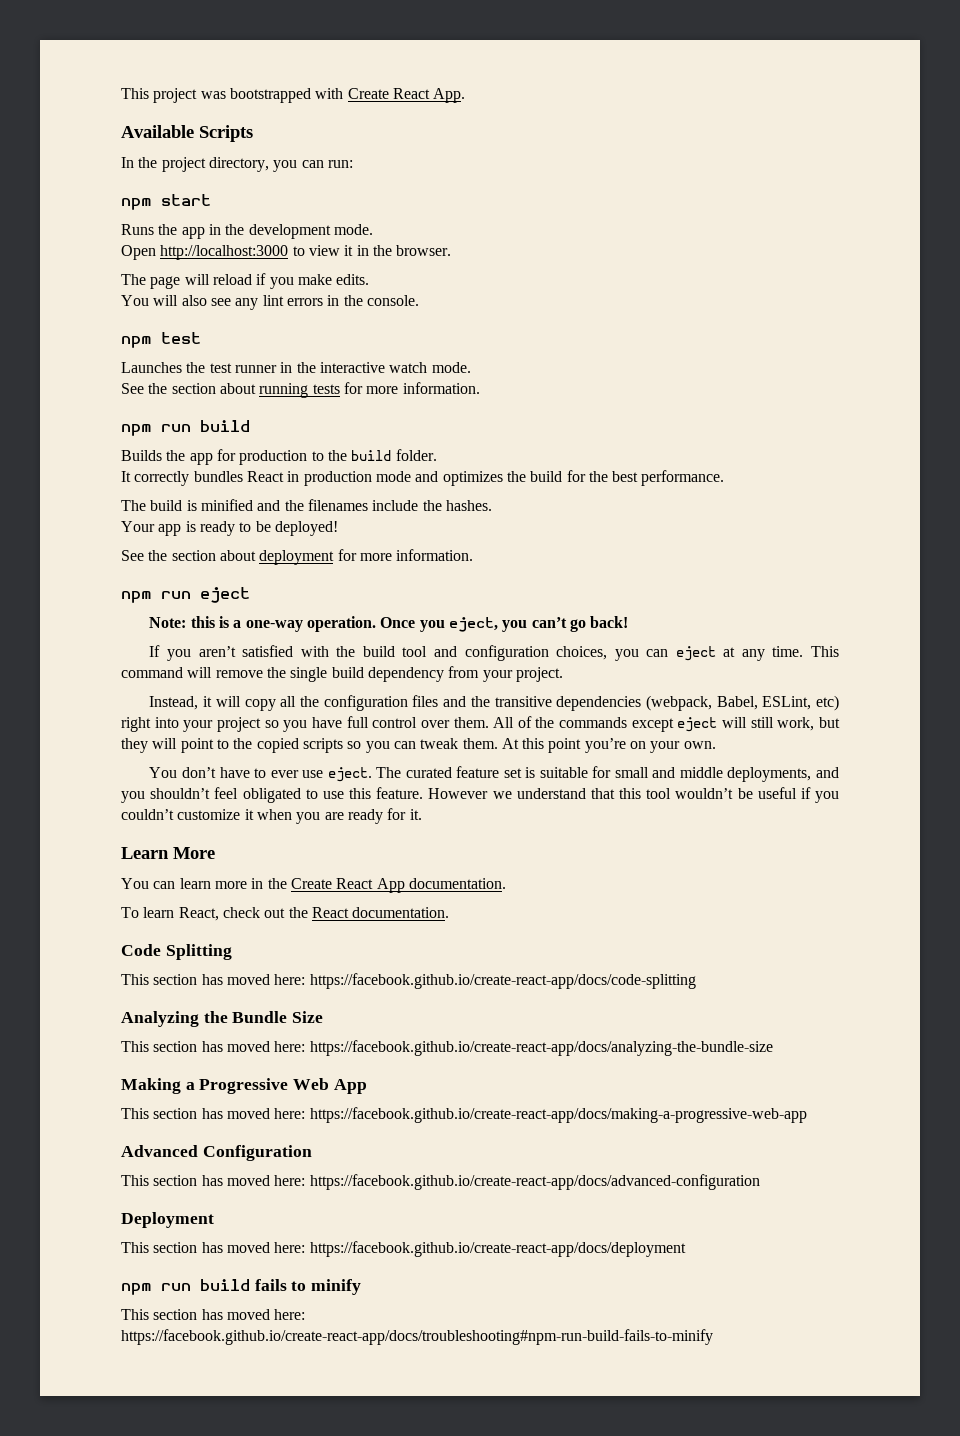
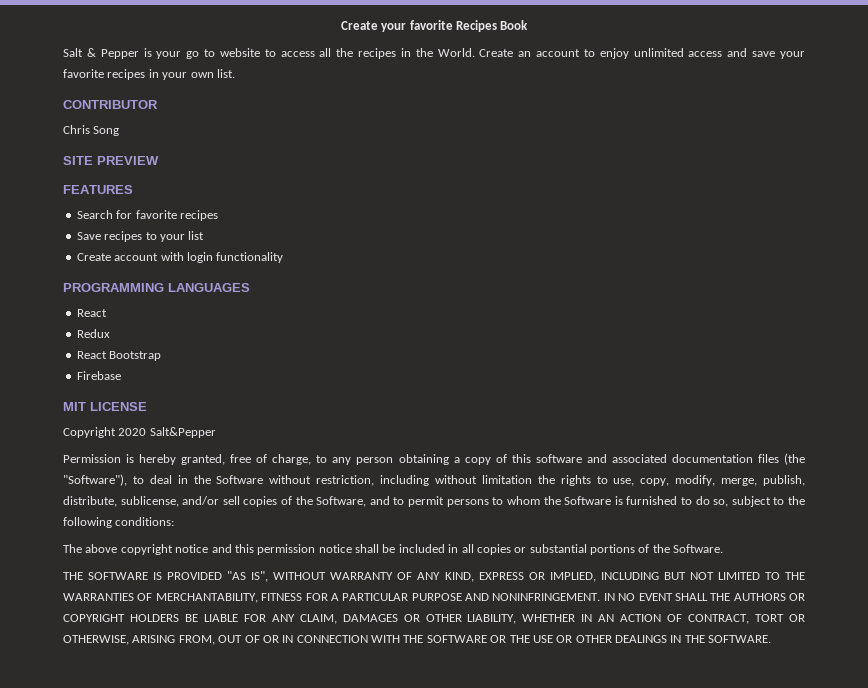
- This project was bootstrapped with Create React App.
- Available Scripts
- In the project directory, you can run:
- npm start
- Runs the app in the development mode.
- Open http://localhost:3000 to view it in the browser.
- The page will reload if you make edits.
- You will also see any lint errors in the console.
- npm test
- Launches the test runner in the interactive watch mode.
- See the section about running tests for more information.
- npm run build
- Builds the app for production to the build folder.
- It correctly bundles React in production mode and optimizes the build for the best performance.
- The build is minified and the filenames include the hashes.
- Your app is ready to be deployed!
- See the section about deployment for more information.
- npm run eject
- Note: this is a one-way operation. Once you eject, you can’t go back!
- If you aren’t satisfied with the build tool and configuration choices, you can eject at any time. This command will remove the single build dependency from your project.
- Instead, it will copy all the configuration files and the transitive dependencies (webpack, Babel, ESLint, etc) right into your project so you have full control over them. All of the commands except eject will still work, but they will point to the copied scripts so you can tweak them. At this point you’re on your own.
- You don’t have to ever use eject. The curated feature set is suitable for small and middle deployments, and you shouldn’t feel obligated to use this feature. However we understand that this tool wouldn’t be useful if you couldn’t customize it when you are ready for it.
- Learn More
- You can learn more in the Create React App documentation.
- To learn React, check out the React documentation.
- Code Splitting
- This section has moved here: https://facebook.github.io/create-react-app/docs/code-splitting
- Analyzing the Bundle Size
- This section has moved here: https://facebook.github.io/create-react-app/docs/analyzing-the-bundle-size
- Making a Progressive Web App
- This section has moved here: https://facebook.github.io/create-react-app/docs/making-a-progressive-web-app
- Advanced Configuration
- This section has moved here: https://facebook.github.io/create-react-app/docs/advanced-configuration
- Deployment
- This section has moved here: https://facebook.github.io/create-react-app/docs/deployment
- npm run build fails to minify
- This section has moved here: https://facebook.github.io/create-react-app/docs/troubleshooting#npm-run-build-fails-to-minify
+ Create your favorite Recipes Book
+ Salt & Pepper is your go to website to access all the recipes in the World. Create an account to enjoy unlimited access and save your favorite recipes in your own list.
+ CONTRIBUTOR
+ Chris Song
+ SITE PREVIEW
+ FEATURES
+ Search for favorite recipes
+ Save recipes to your list
+ Create account with login functionality
+ PROGRAMMING LANGUAGES
+ React
+ Redux
+ React Bootstrap
+ Firebase
+ MIT LICENSE
+ Copyright 2020 Salt&Pepper
+ Permission is hereby granted, free of charge, to any person obtaining a copy of this software and associated documentation files (the "Software"), to deal in the Software without restriction, including without limitation the rights to use, copy, modify, merge, publish, distribute, sublicense, and/or sell copies of the Software, and to permit persons to whom the Software is furnished to do so, subject to the following conditions:
+ The above copyright notice and this permission notice shall be included in all copies or substantial portions of the Software.
+ THE SOFTWARE IS PROVIDED "AS IS", WITHOUT WARRANTY OF ANY KIND, EXPRESS OR IMPLIED, INCLUDING BUT NOT LIMITED TO THE WARRANTIES OF MERCHANTABILITY, FITNESS FOR A PARTICULAR PURPOSE AND NONINFRINGEMENT. IN NO EVENT SHALL THE AUTHORS OR COPYRIGHT HOLDERS BE LIABLE FOR ANY CLAIM, DAMAGES OR OTHER LIABILITY, WHETHER IN AN ACTION OF CONTRACT, TORT OR OTHERWISE, ARISING FROM, OUT OF OR IN CONNECTION WITH THE SOFTWARE OR THE USE OR OTHER DEALINGS IN THE SOFTWARE.

